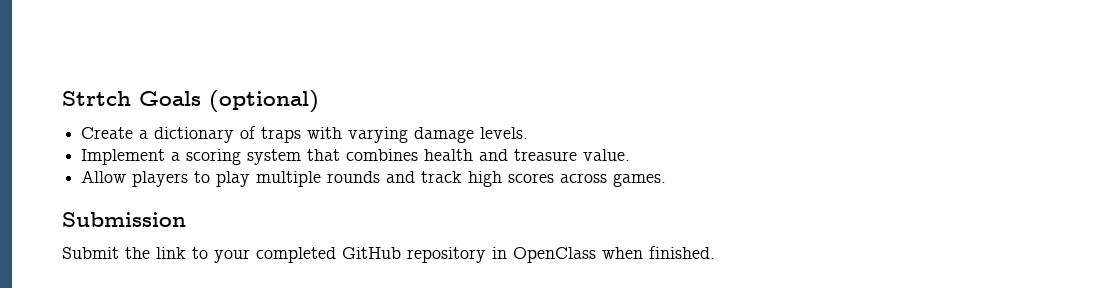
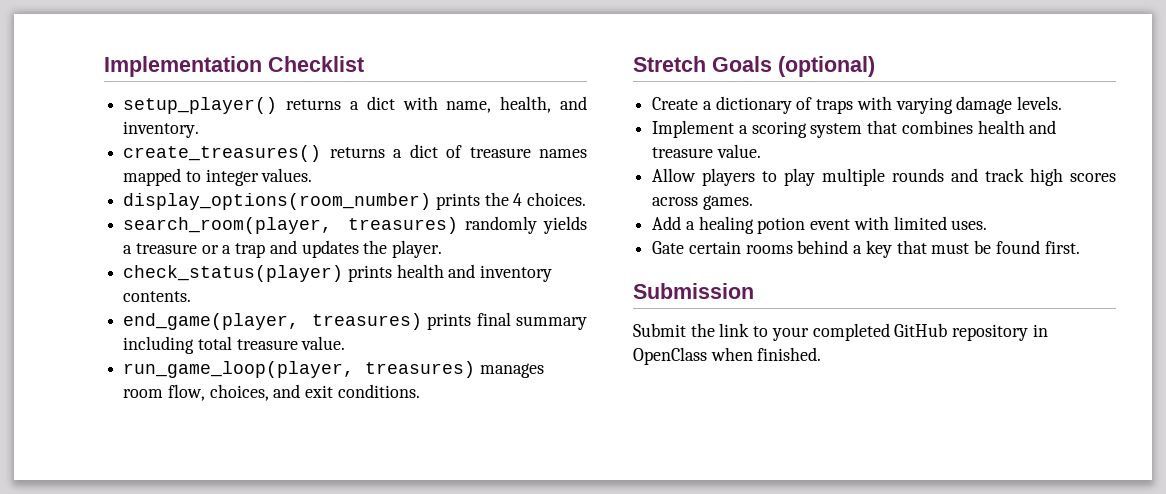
- Strtch Goals (optional)
+ Implementation Checklist
+ setup_player() returns a dict with name, health, and inventory.
+ create_treasures() returns a dict of treasure names mapped to integer values.
+ display_options(room_number) prints the 4 choices.
+ search_room(player, treasures) randomly yields a treasure or a trap and updates the player.
+ check_status(player) prints health and inventory contents.
+ end_game(player, treasures) prints final summary including total treasure value.
+ run_game_loop(player, treasures) manages room flow, choices, and exit conditions.
+ Stretch Goals (optional)
+ Add a healing potion event with limited uses.
+ Gate certain rooms behind a key that must be found first.

